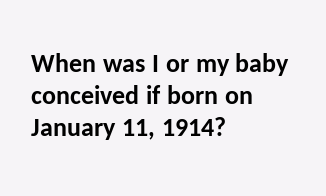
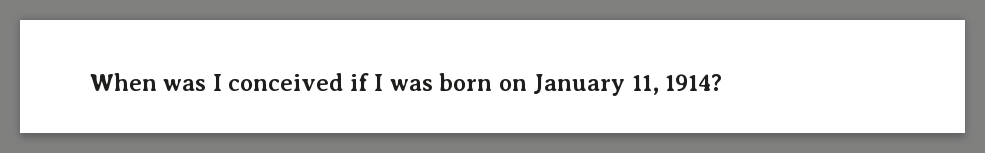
- When was I or my baby conceived if born on January 11, 1914?
+ When was I conceived if I was born on January 11, 1914?

